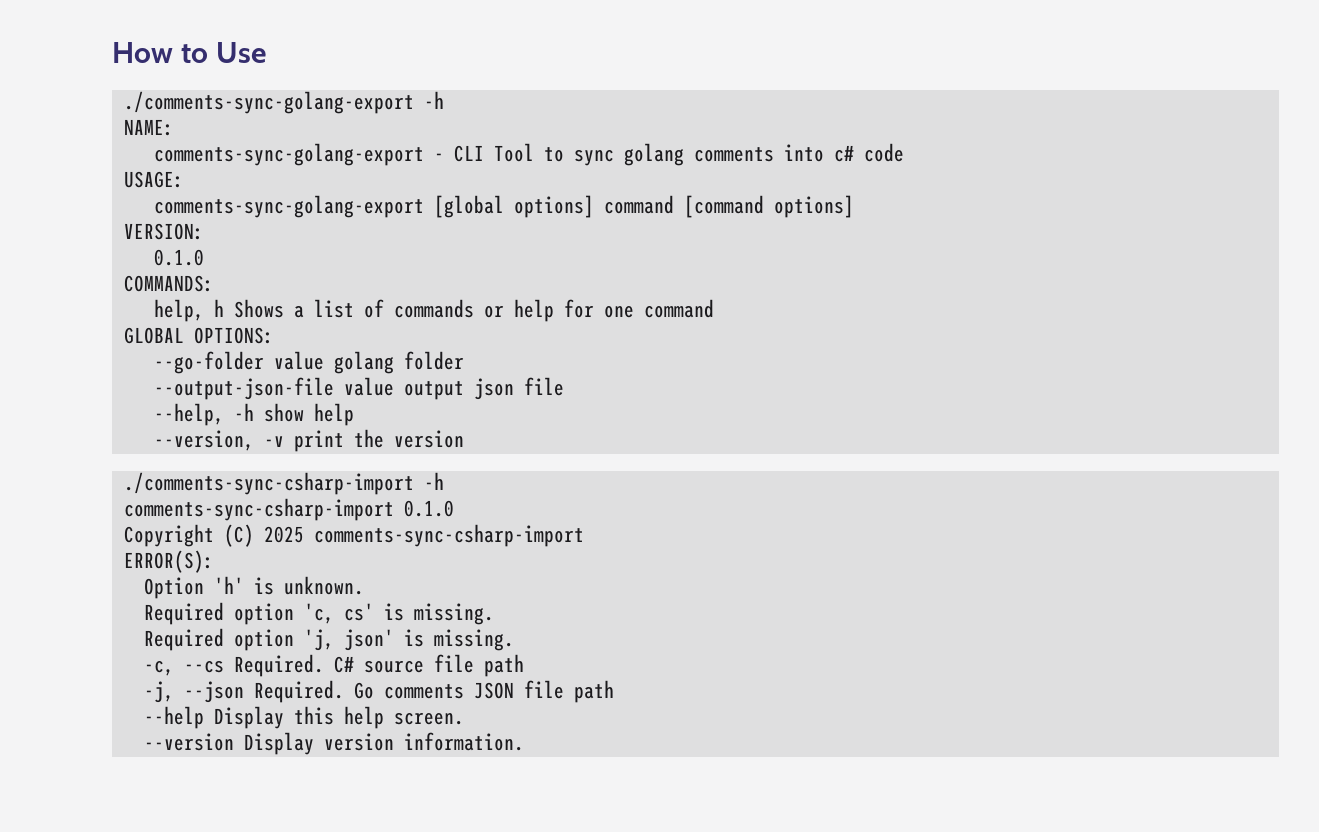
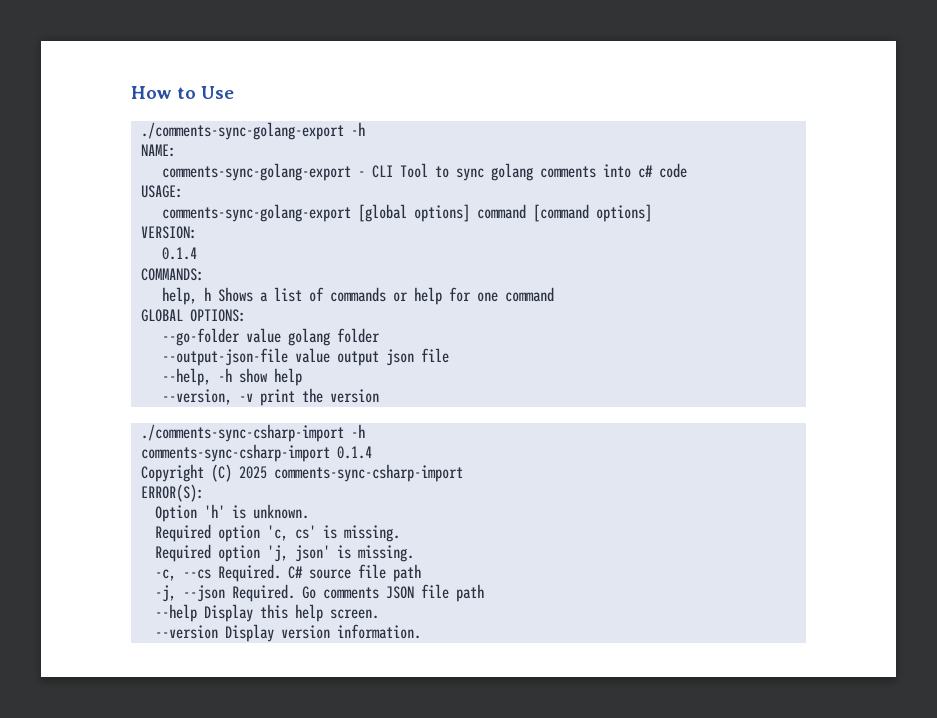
  VERSION:
- 0.1.0
+ 0.1.4
- comments-sync-csharp-import 0.1.0
+ comments-sync-csharp-import 0.1.4

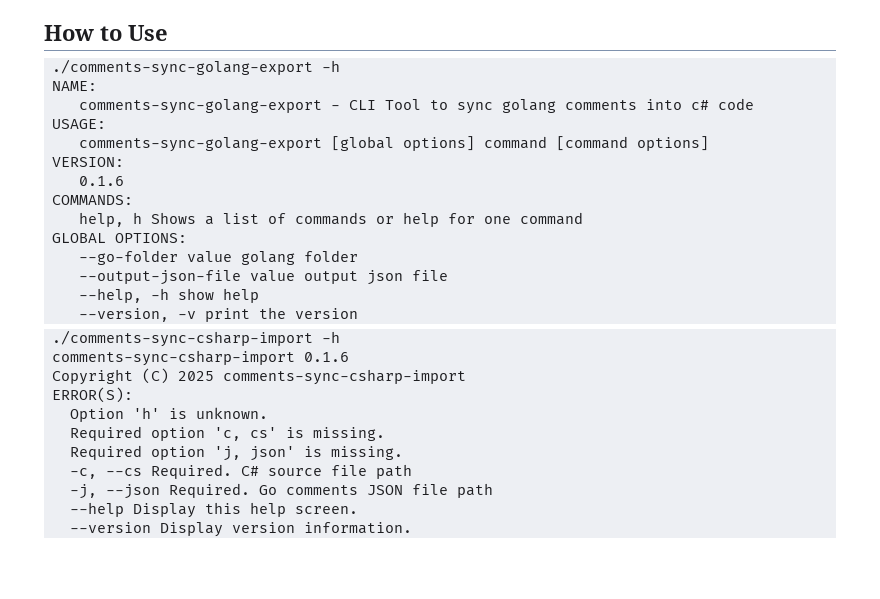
  VERSION:
- 0.1.4
+ 0.1.6
- comments-sync-csharp-import 0.1.4
+ comments-sync-csharp-import 0.1.6

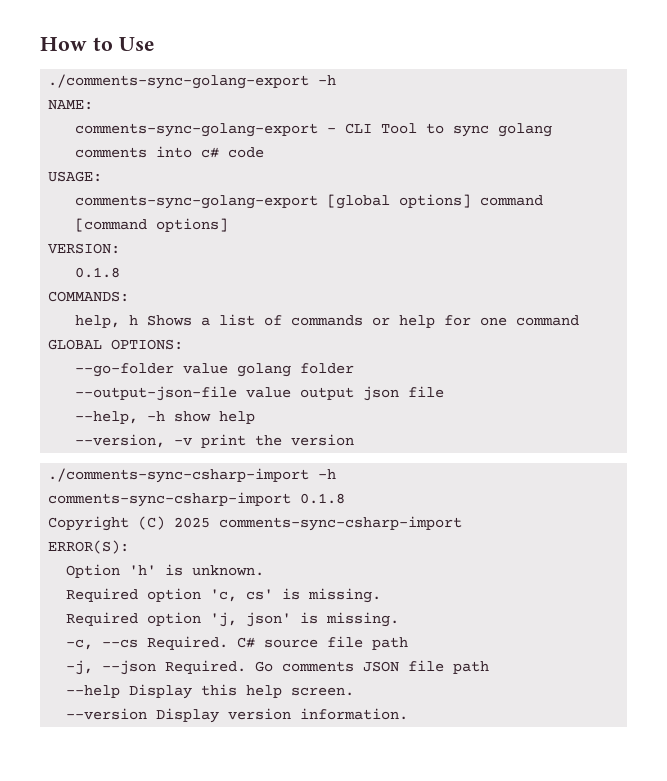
  VERSION:
- 0.1.6
+ 0.1.8
- comments-sync-csharp-import 0.1.6
+ comments-sync-csharp-import 0.1.8

